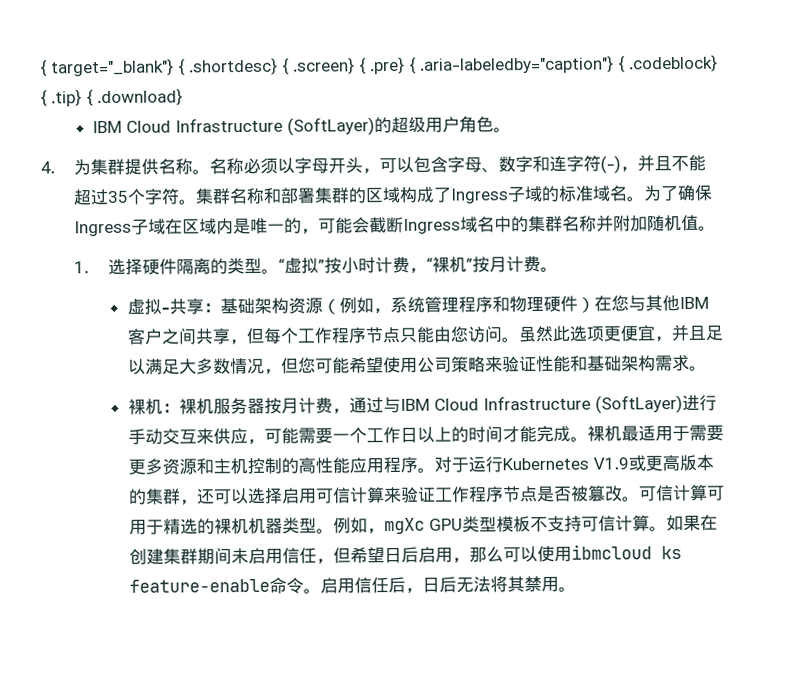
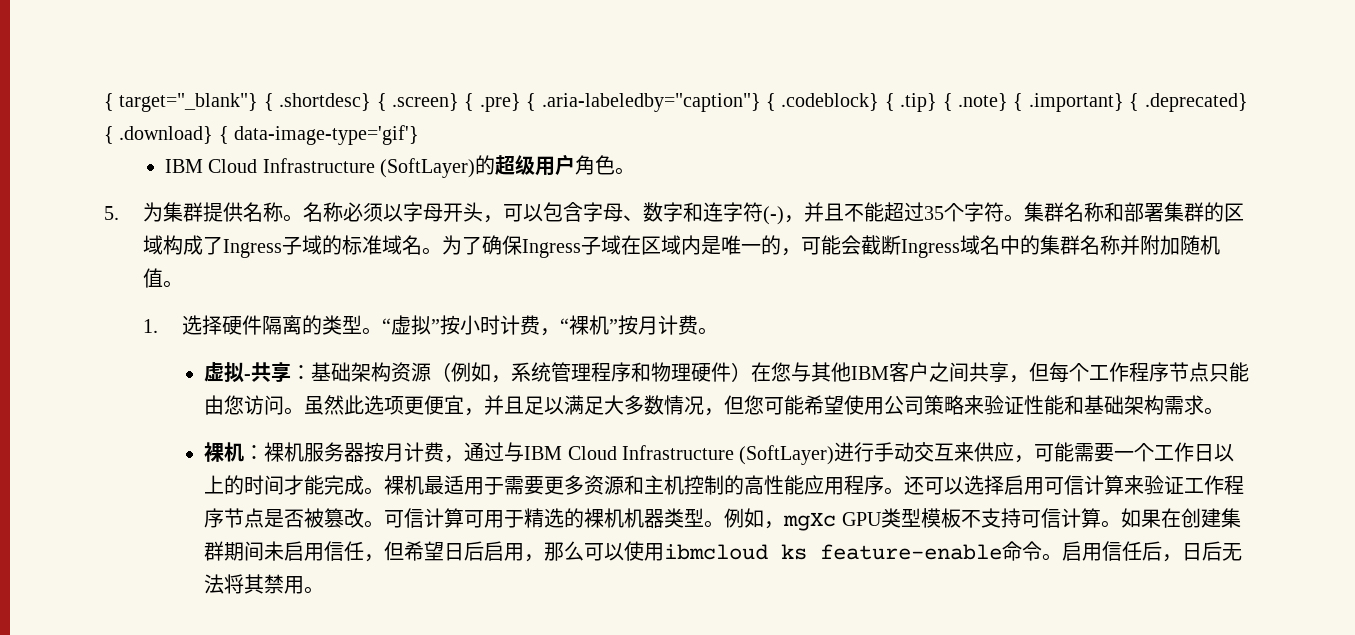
- { target="_blank"} { .shortdesc} { .screen} { .pre} { .aria-labeledby="caption"} { .codeblock} { .tip} { .download}
+ { target="_blank"} { .shortdesc} { .screen} { .pre} { .aria-labeledby="caption"} { .codeblock} { .tip} { .note} { .important} { .deprecated} { .download} { data-image-type='gif'}
- 4.为集群提供名称。
+ 5.为集群提供名称。
- 对于运行Kubernetes V1.9或更高版本的集群，还可以选择启用可信计算来验证工作程序节点是否被篡改。
+ 还可以选择启用可信计算来验证工作程序节点是否被篡改。

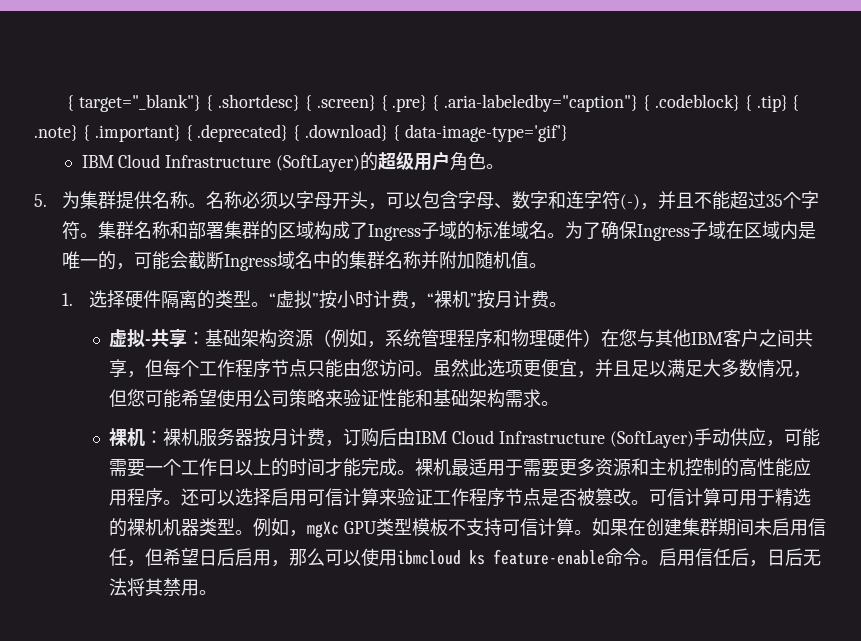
- 裸机：裸机服务器按月计费，通过与IBM Cloud Infrastructure (SoftLayer)进行手动交互来供应，可能需要一个工作日以上的时间才能完成。
+ 裸机：裸机服务器按月计费，订购后由IBM Cloud Infrastructure (SoftLayer)手动供应，可能需要一个工作日以上的时间才能完成。

